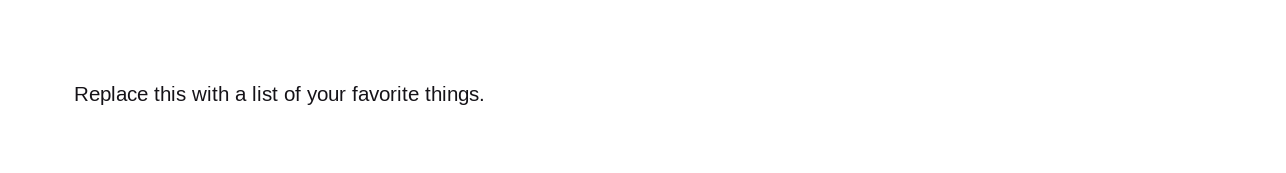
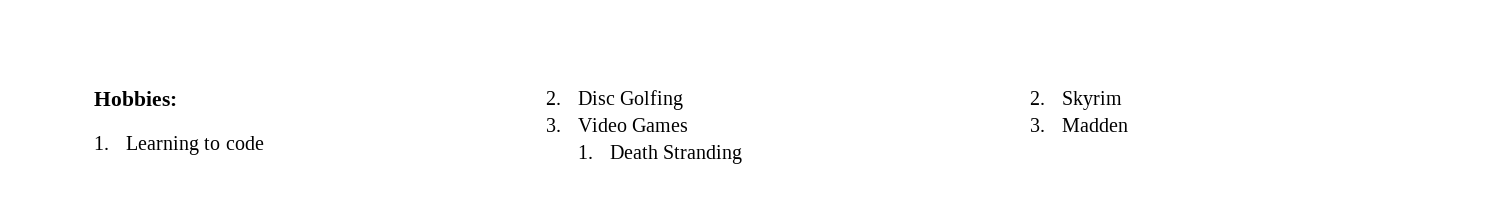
- Replace this with a list of your favorite things.
+ Hobbies:
+ 1. Learning to code
+ 2. Disc Golfing
+ 3. Video Games
+ 1. Death Stranding
+ 2. Skyrim
+ 3. Madden

